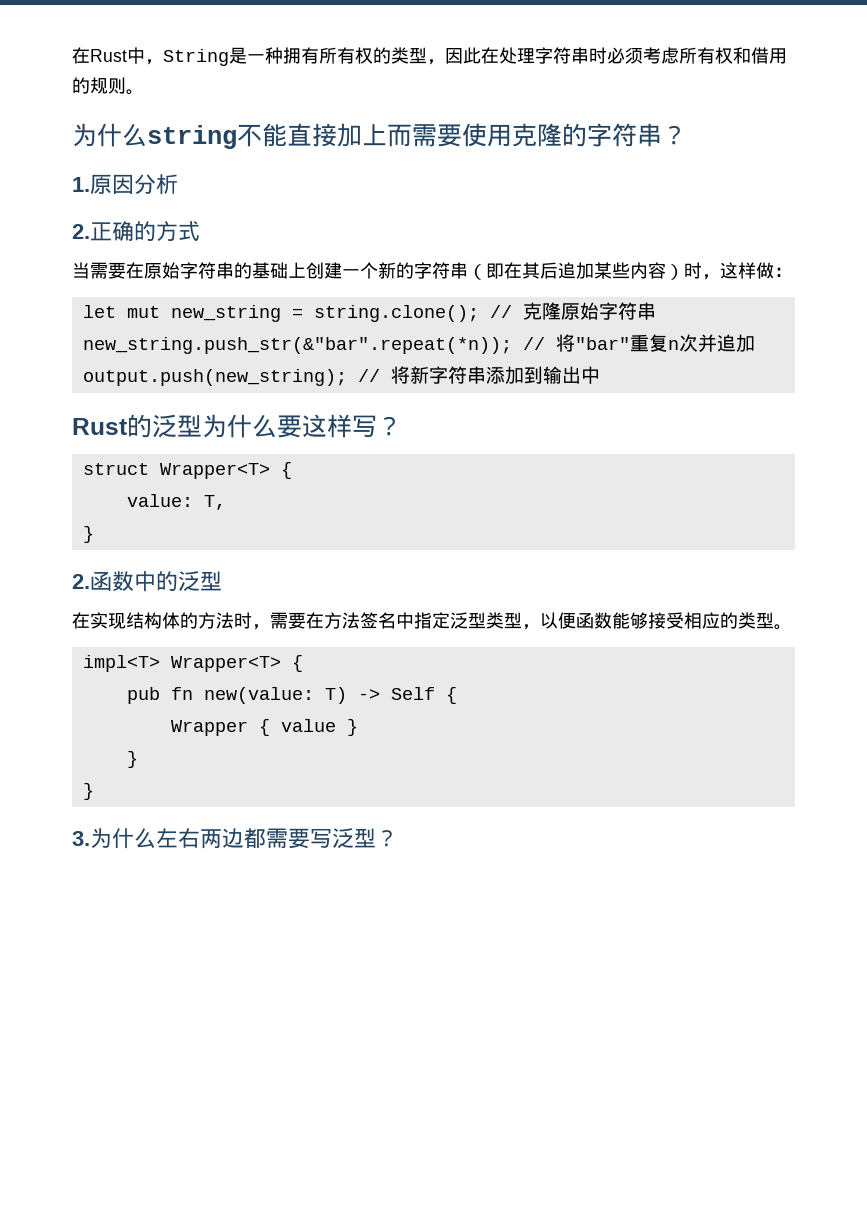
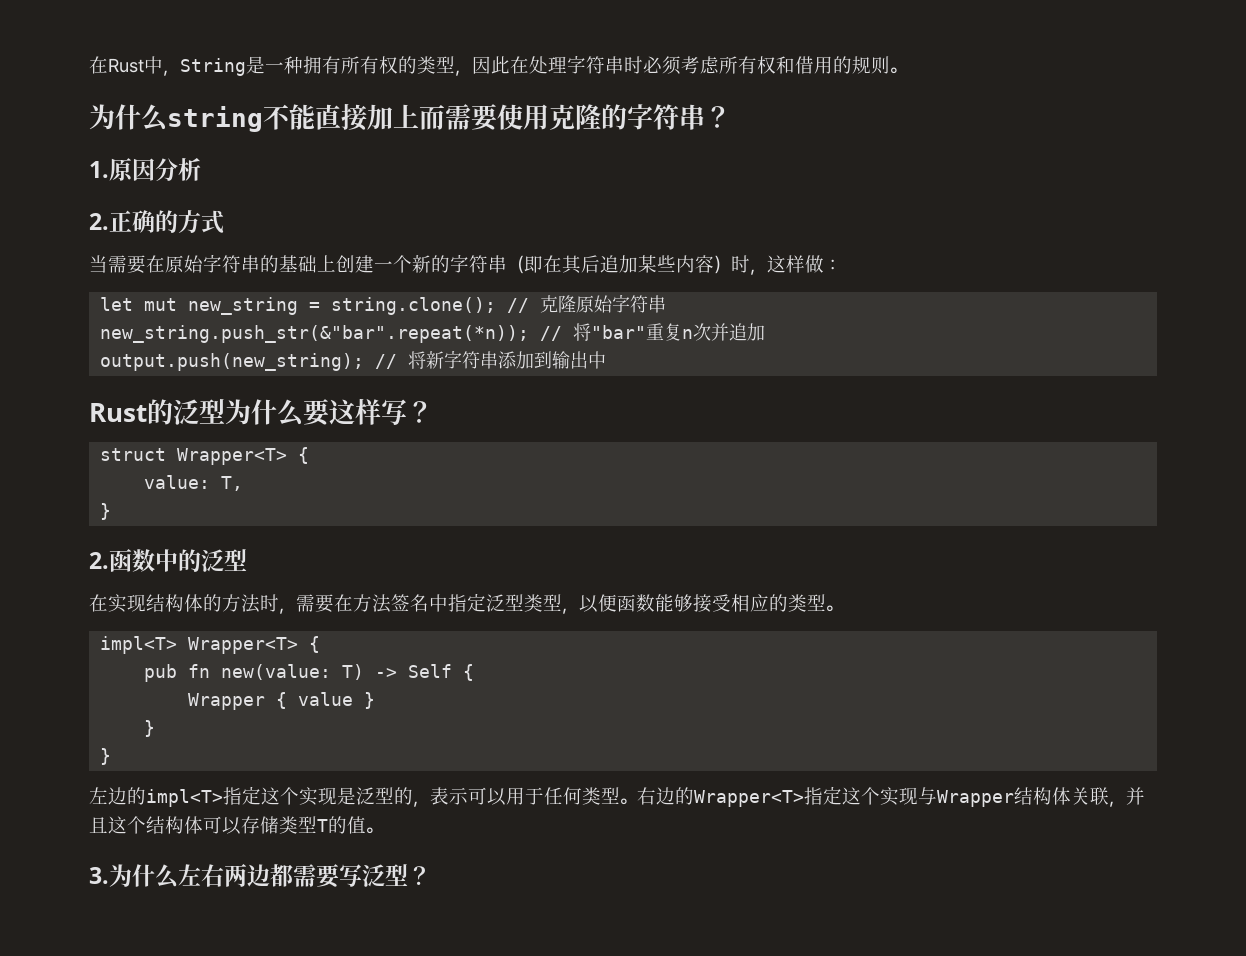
+ 左边的impl<T>指定这个实现是泛型的，表示可以用于任何类型。右边的Wrapper<T>指定这个实现与Wrapper结构体关联，并且这个结构体可以存储类型T的值。

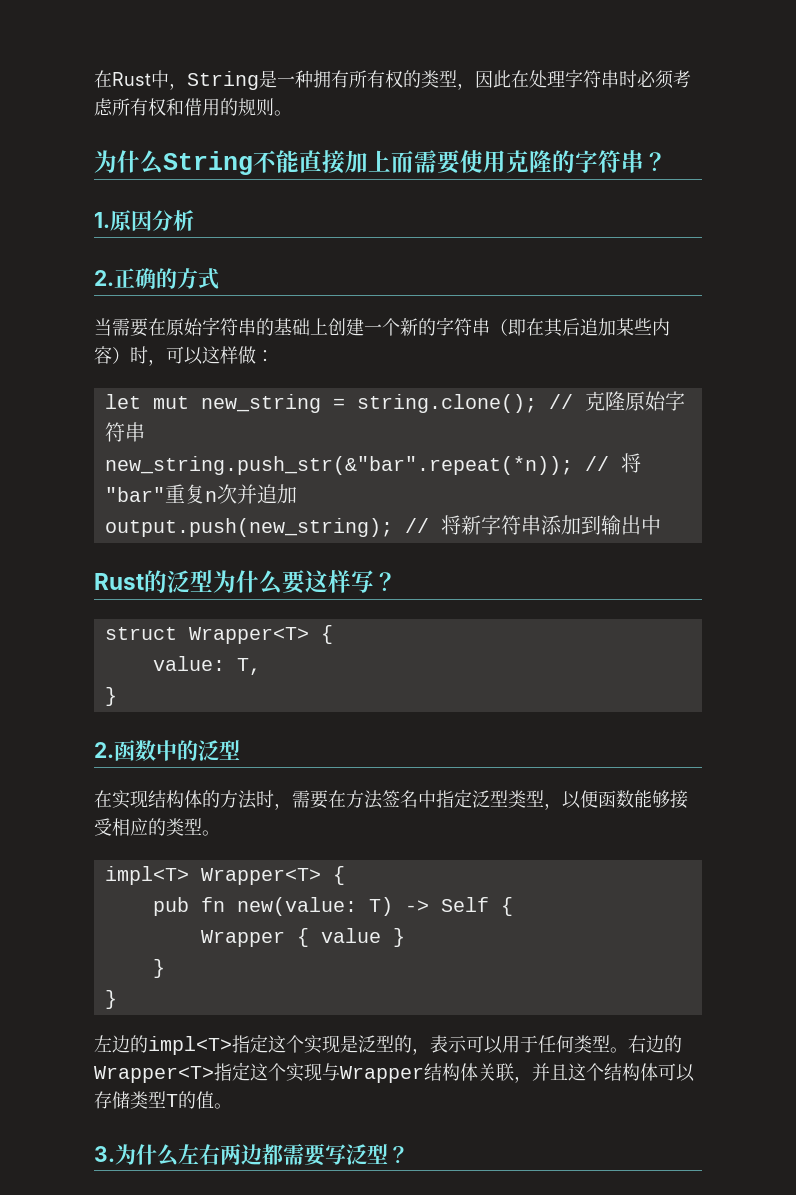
- 为什么string不能直接加上而需要使用克隆的字符串？
+ 为什么String不能直接加上而需要使用克隆的字符串？
- 当需要在原始字符串的基础上创建一个新的字符串（即在其后追加某些内容）时，这样做：
+ 当需要在原始字符串的基础上创建一个新的字符串（即在其后追加某些内容）时，可以这样做：

